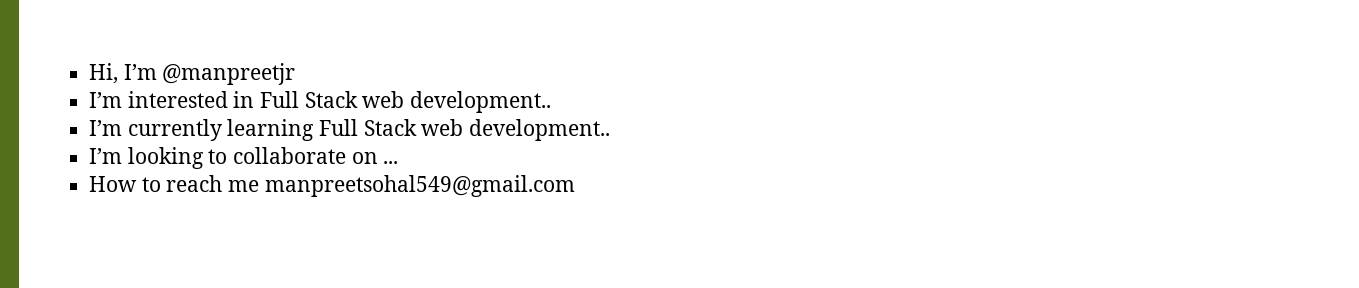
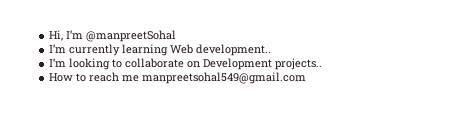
- Hi, I’m @manpreetjr
- I’m interested in Full Stack web development..
+ Hi, I’m @manpreetSohal
- I’m currently learning Full Stack web development..
+ I’m currently learning Web development..
- I’m looking to collaborate on ...
+ I’m looking to collaborate on Development projects..

